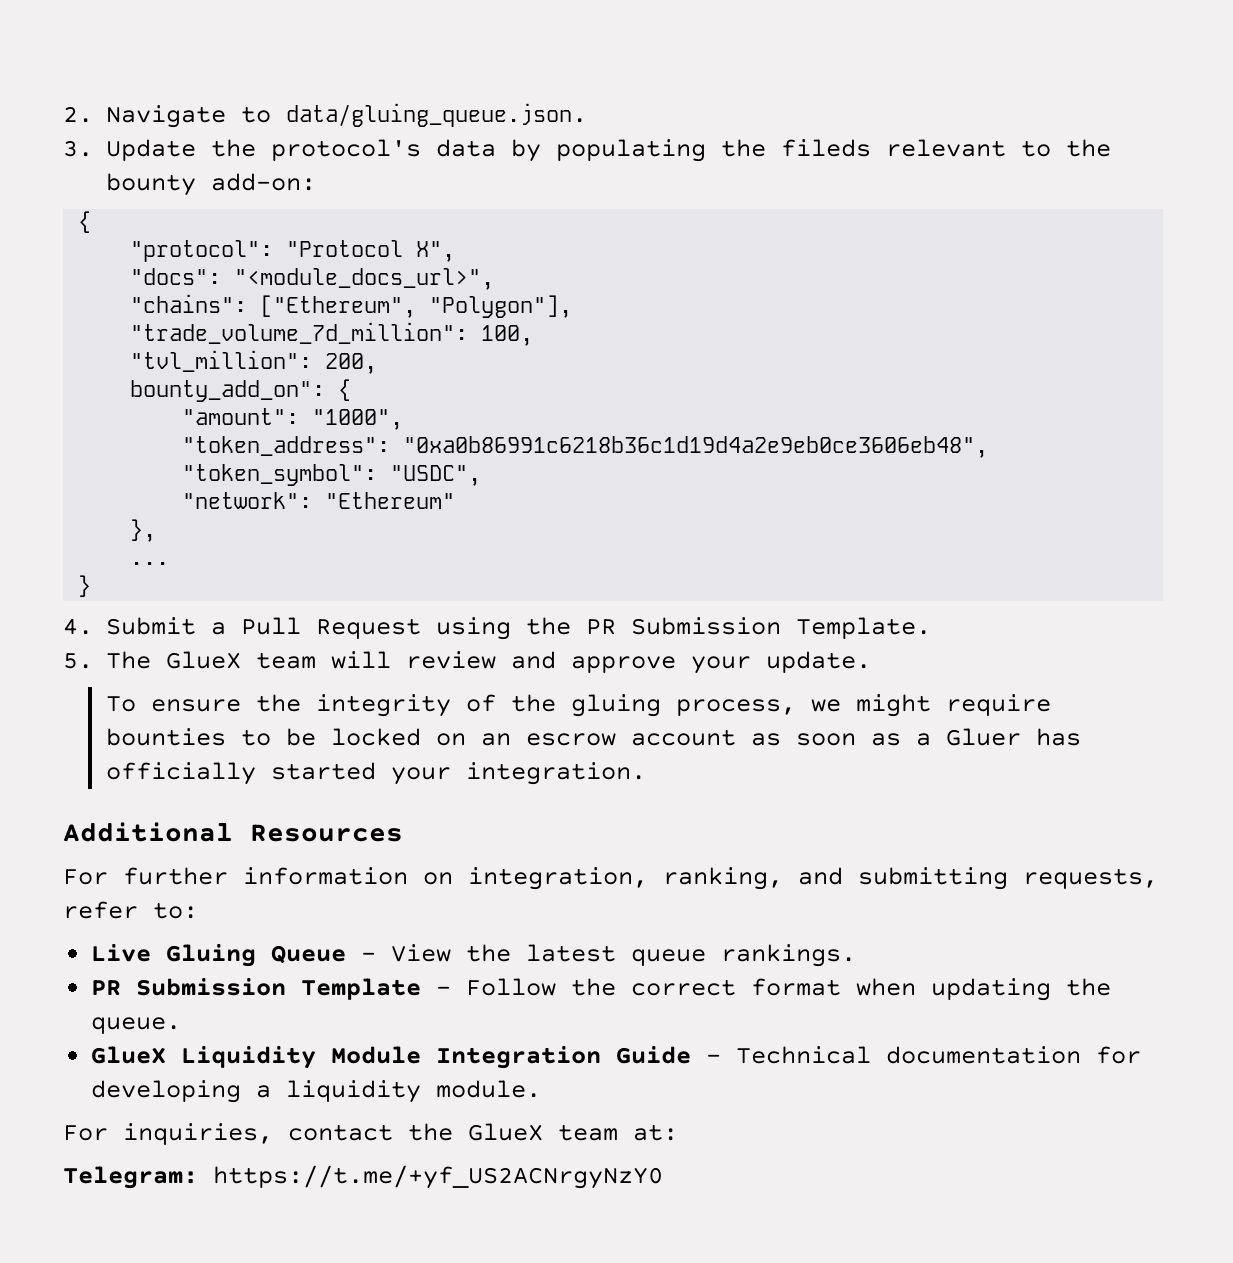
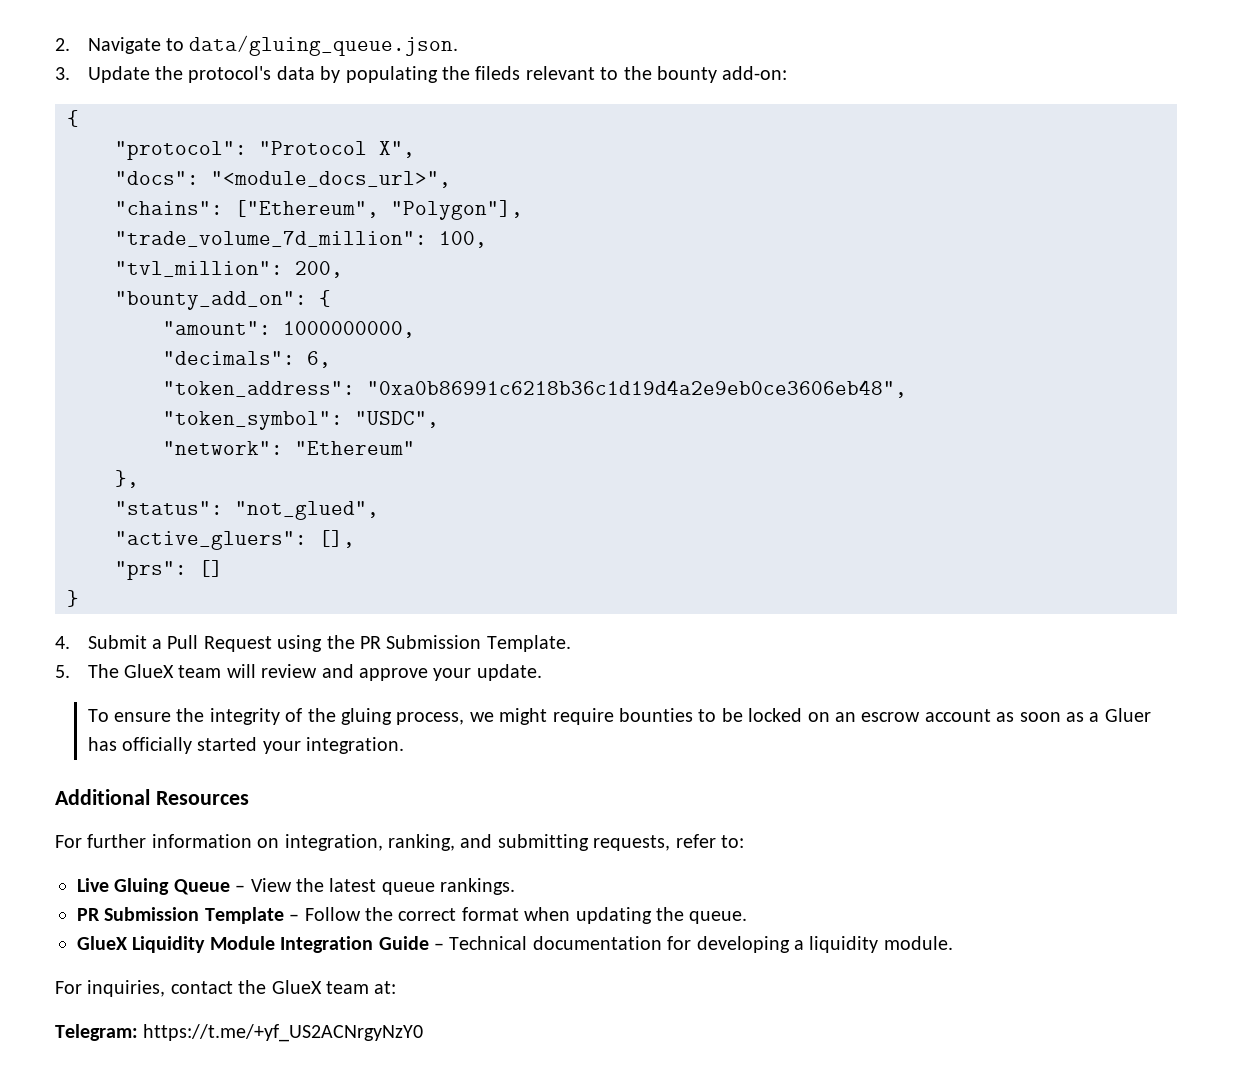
- bounty_add_on": {
+ "bounty_add_on": {
- "amount": "1000",
+ "amount": 1000000000,
+ "decimals": 6,
- ...
+ "status": "not_glued",
+ "active_gluers": [],
+ "prs": []

